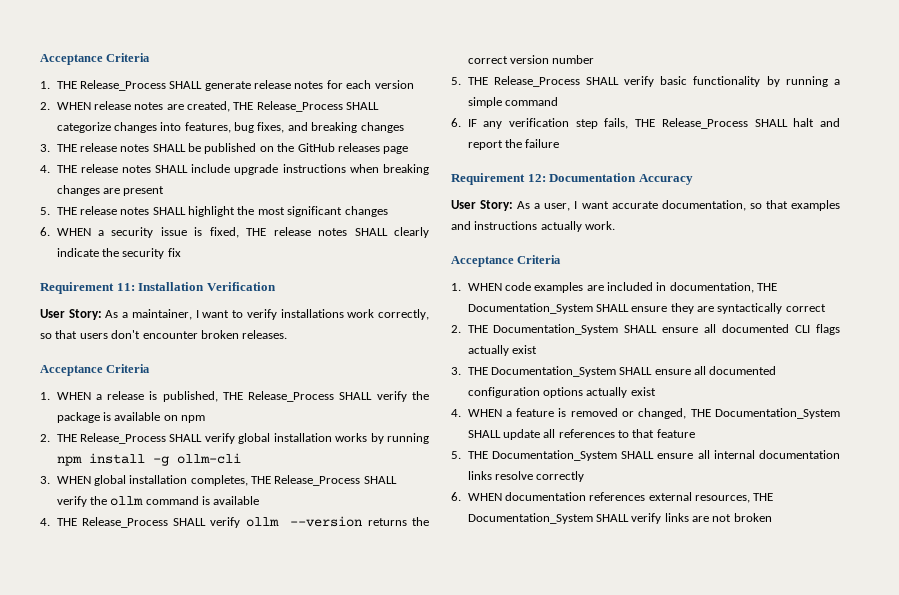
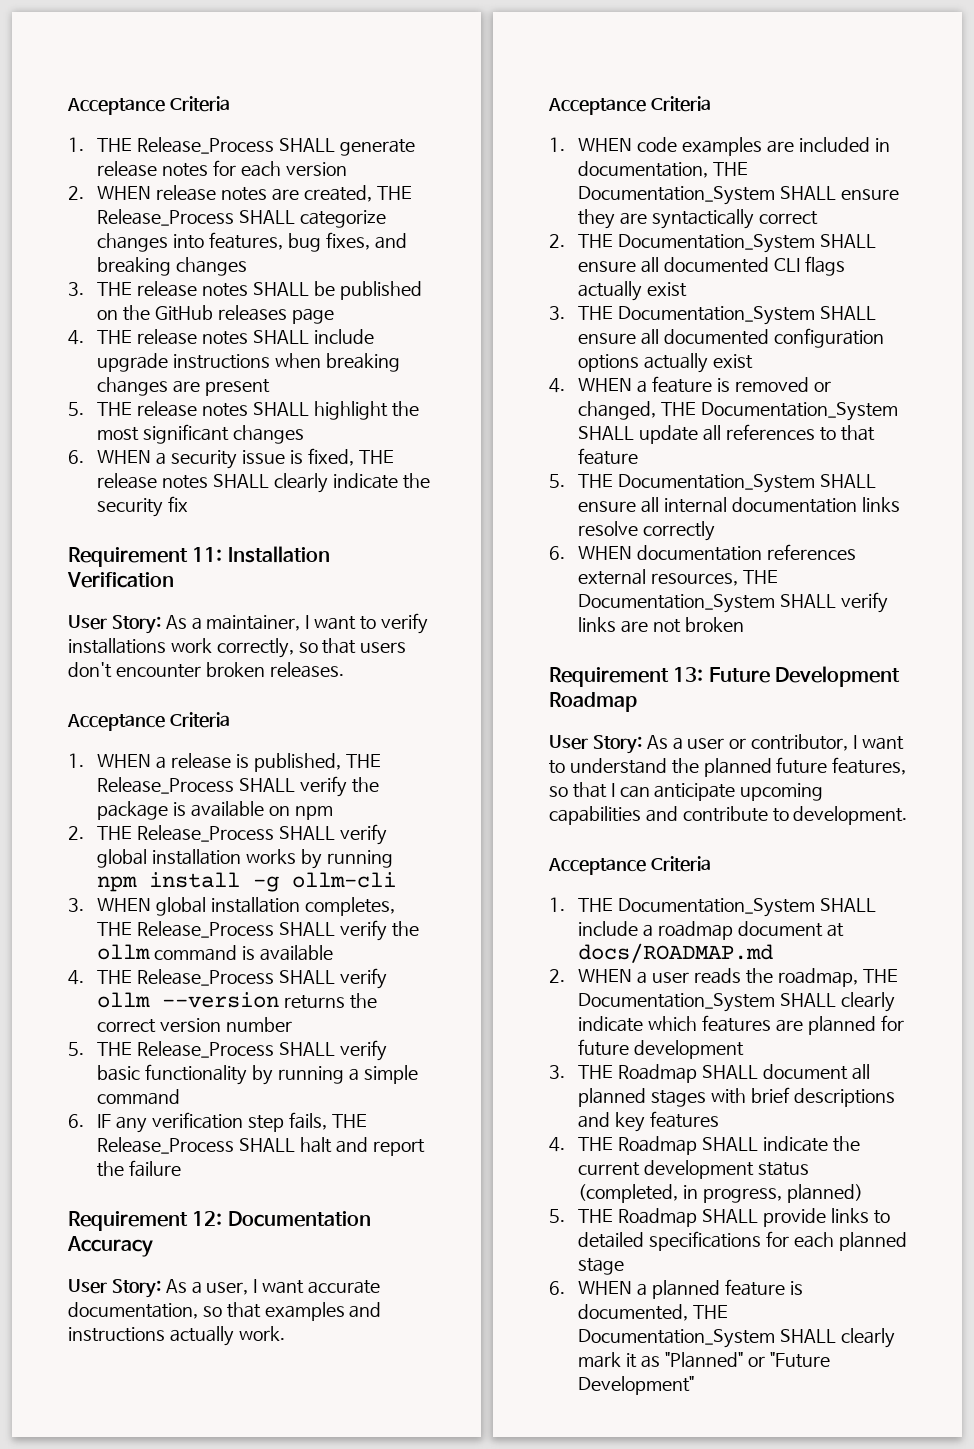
+ Requirement 13: Future Development Roadmap
+ User Story: As a user or contributor, I want to understand the planned future features, so that I can anticipate upcoming capabilities and contribute to development.
+ Acceptance Criteria
+ 1. THE Documentation_System SHALL include a roadmap document at docs/ROADMAP.md
+ 2. WHEN a user reads the roadmap, THE Documentation_System SHALL clearly indicate which features are planned for future development
+ 3. THE Roadmap SHALL document all planned stages with brief descriptions and key features
+ 4. THE Roadmap SHALL indicate the current development status (completed, in progress, planned)
+ 5. THE Roadmap SHALL provide links to detailed specifications for each planned stage
+ 6. WHEN a planned feature is documented, THE Documentation_System SHALL clearly mark it as "Planned" or "Future Development"

